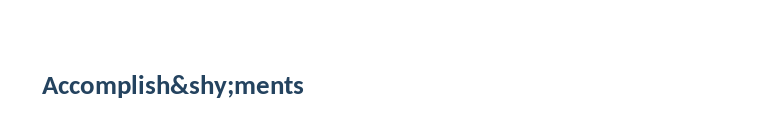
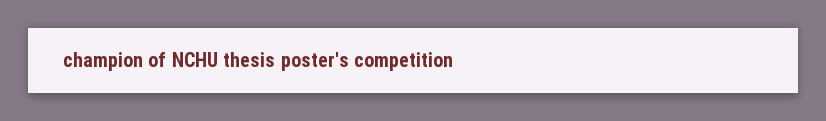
- Accomplish&shy;ments
+ champion of NCHU thesis poster's competition

